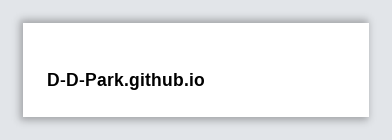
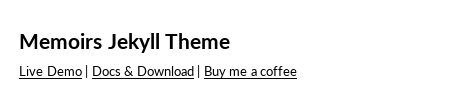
- D-D-Park.github.io
+ Memoirs Jekyll Theme
+ Live Demo | Docs & Download | Buy me a coffee

